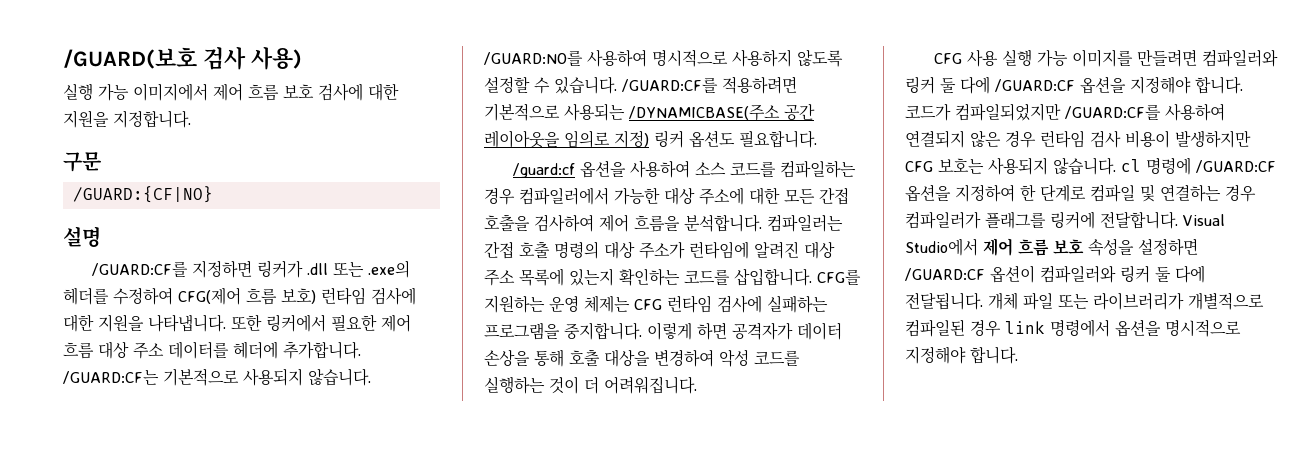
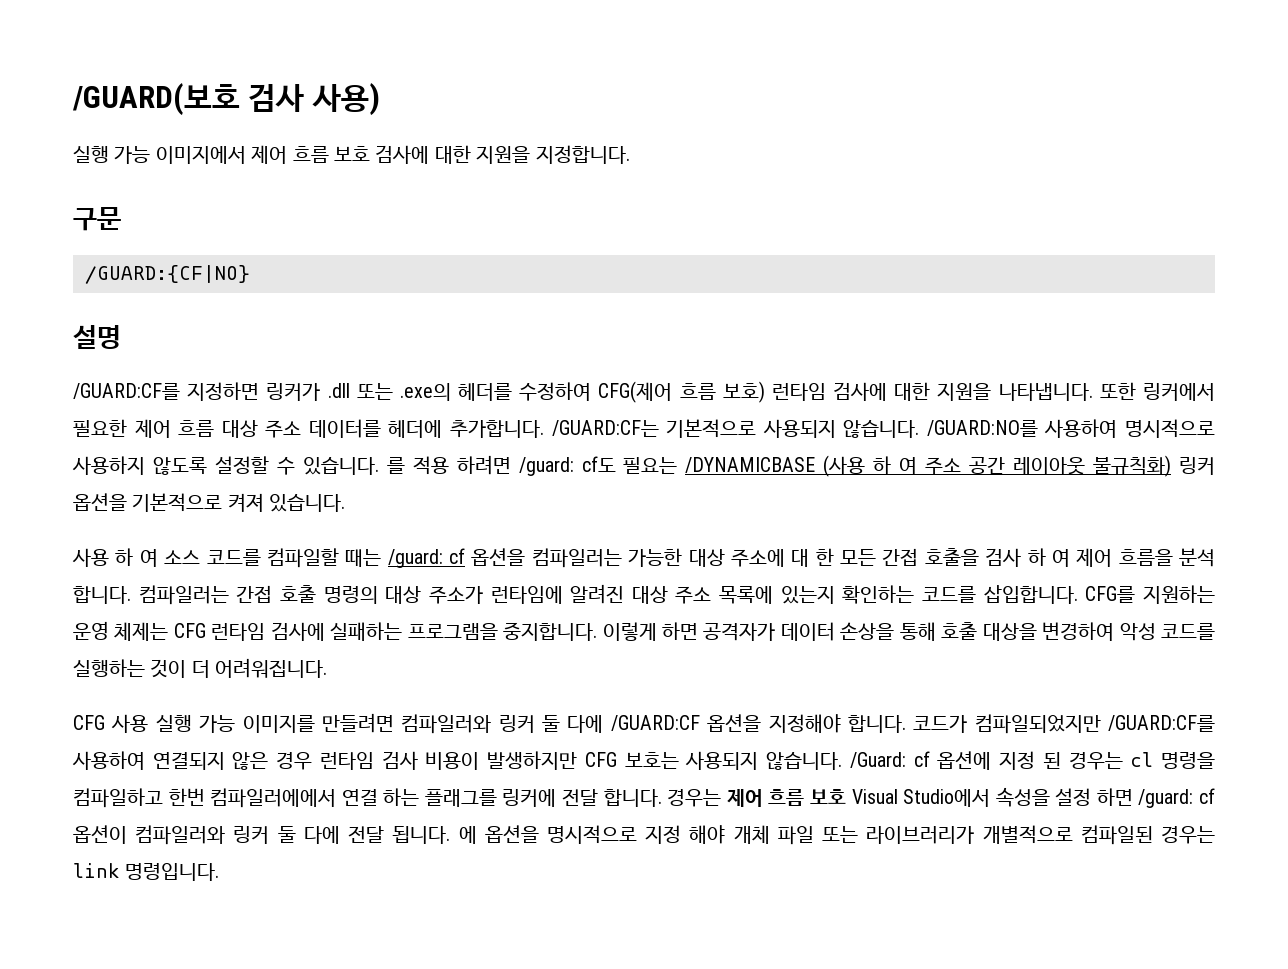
- /GUARD:CF를 적용하려면 기본적으로 사용되는 /DYNAMICBASE(주소 공간 레이아웃을 임의로 지정) 링커 옵션도 필요합니다.
- /guard:cf 옵션을 사용하여 소스 코드를 컴파일하는 경우 컴파일러에서 가능한 대상 주소에 대한 모든 간접 호출을 검사하여 제어 흐름을 분석합니다.
+ 를 적용 하려면 /guard: cf도 필요는 /DYNAMICBASE (사용 하 여 주소 공간 레이아웃 불규칙화) 링커 옵션을 기본적으로 켜져 있습니다.
+ 사용 하 여 소스 코드를 컴파일할 때는 /guard: cf 옵션을 컴파일러는 가능한 대상 주소에 대 한 모든 간접 호출을 검사 하 여 제어 흐름을 분석 합니다.
- 코드가 컴파일되었지만 /GUARD:CF를 사용하여 연결되지 않은 경우 런타임 검사 비용이 발생하지만 CFG 보호는 사용되지 않습니다. cl 명령에 /GUARD:CF 옵션을 지정하여 한 단계로 컴파일 및 연결하는 경우 컴파일러가 플래그를 링커에 전달합니다. Visual Studio에서 제어 흐름 보호 속성을 설정하면 /GUARD:CF 옵션이 컴파일러와 링커 둘 다에 전달됩니다. 개체 파일 또는 라이브러리가 개별적으로 컴파일된 경우 link 명령에서 옵션을 명시적으로 지정해야 합니다.
+ 코드가 컴파일되었지만 /GUARD:CF를 사용하여 연결되지 않은 경우 런타임 검사 비용이 발생하지만 CFG 보호는 사용되지 않습니다. /Guard: cf 옵션에 지정 된 경우는 cl 명령을 컴파일하고 한번 컴파일러에에서 연결 하는 플래그를 링커에 전달 합니다. 경우는 제어 흐름 보호 Visual Studio에서 속성을 설정 하면 /guard: cf 옵션이 컴파일러와 링커 둘 다에 전달 됩니다. 에 옵션을 명시적으로 지정 해야 개체 파일 또는 라이브러리가 개별적으로 컴파일된 경우는 link 명령입니다.

